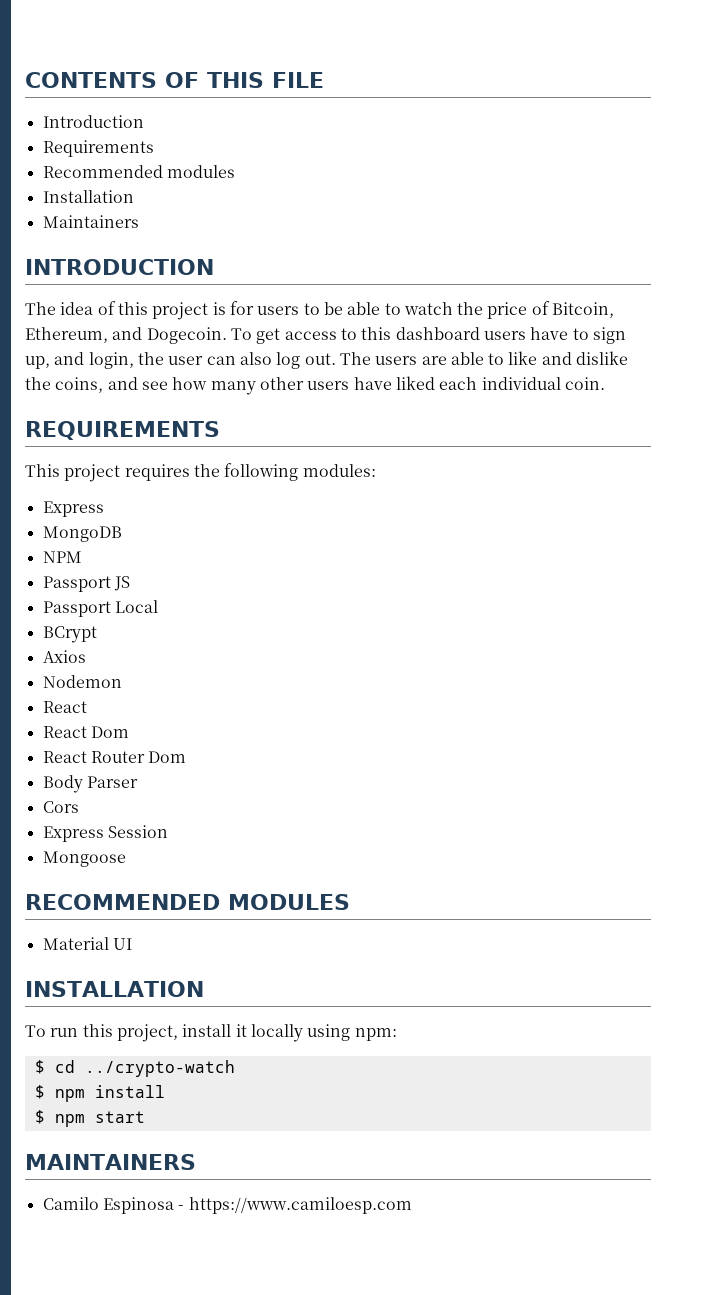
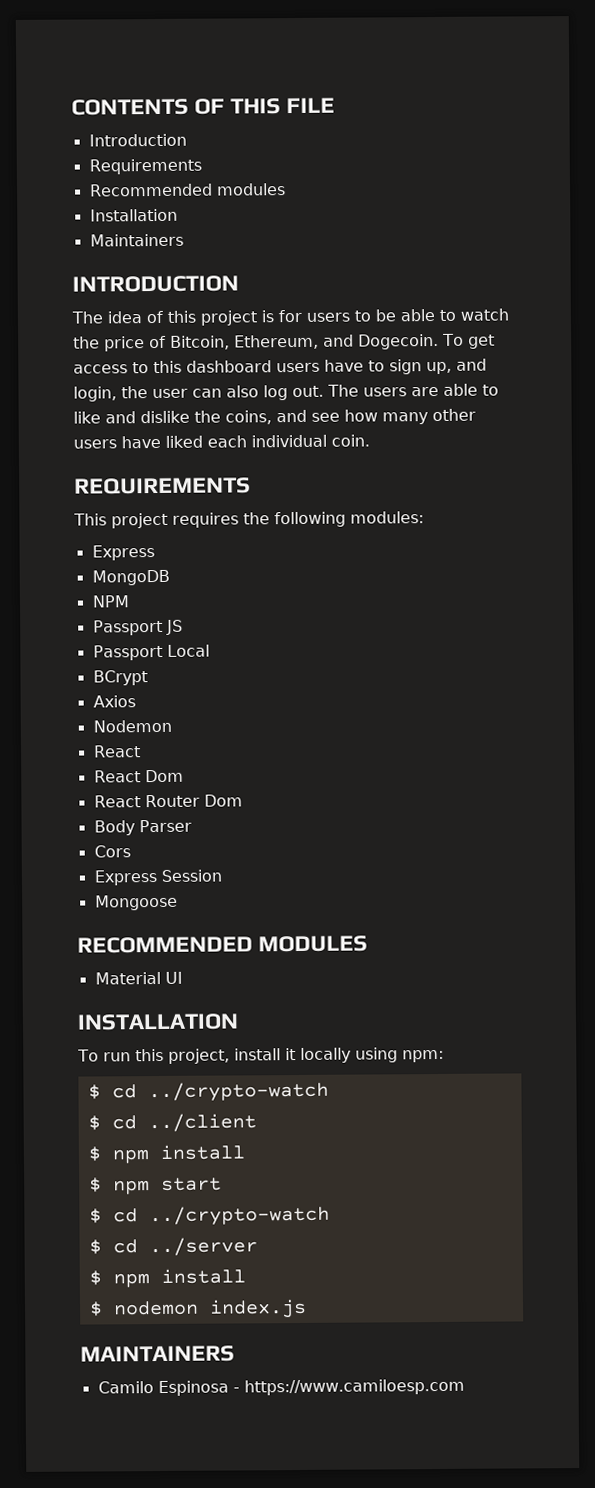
+ $ cd ../client
  $ npm start
+ $ cd ../crypto-watch
+ $ cd ../server
+ $ npm install
+ $ nodemon index.js

